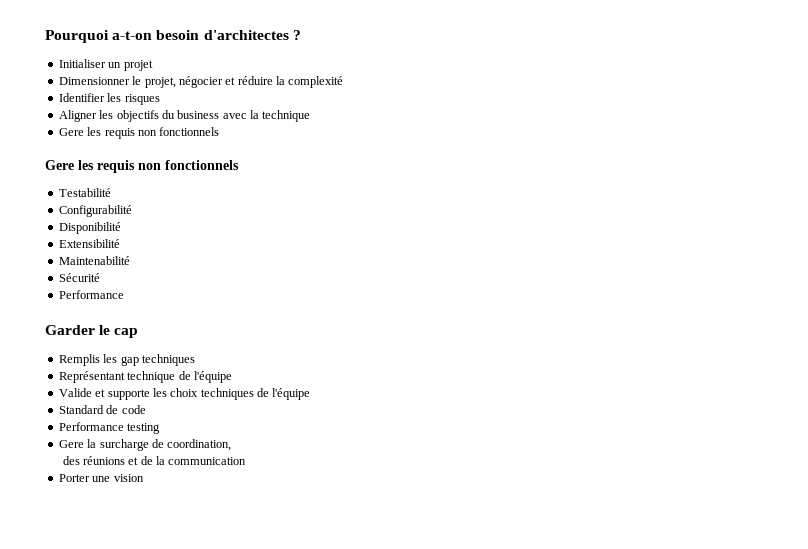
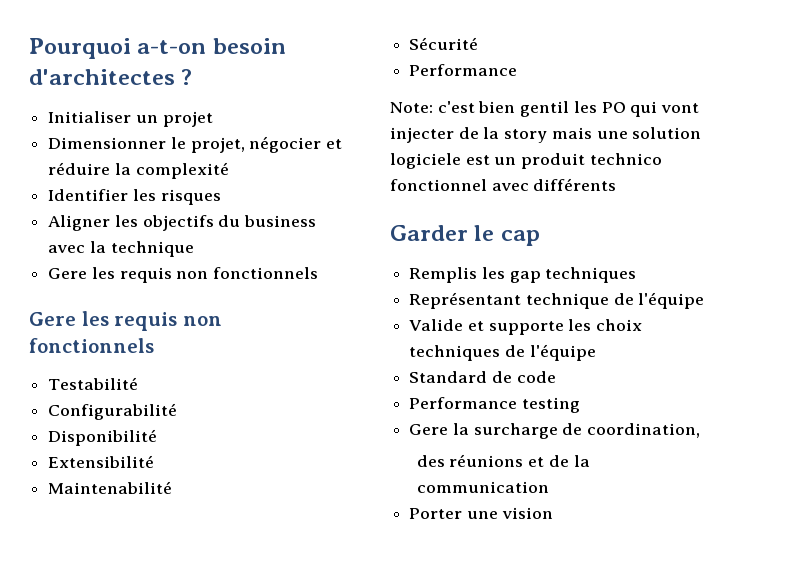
+ Note: c'est bien gentil les PO qui vont injecter de la story mais une solution logiciele est un produit technico fonctionnel avec différents

